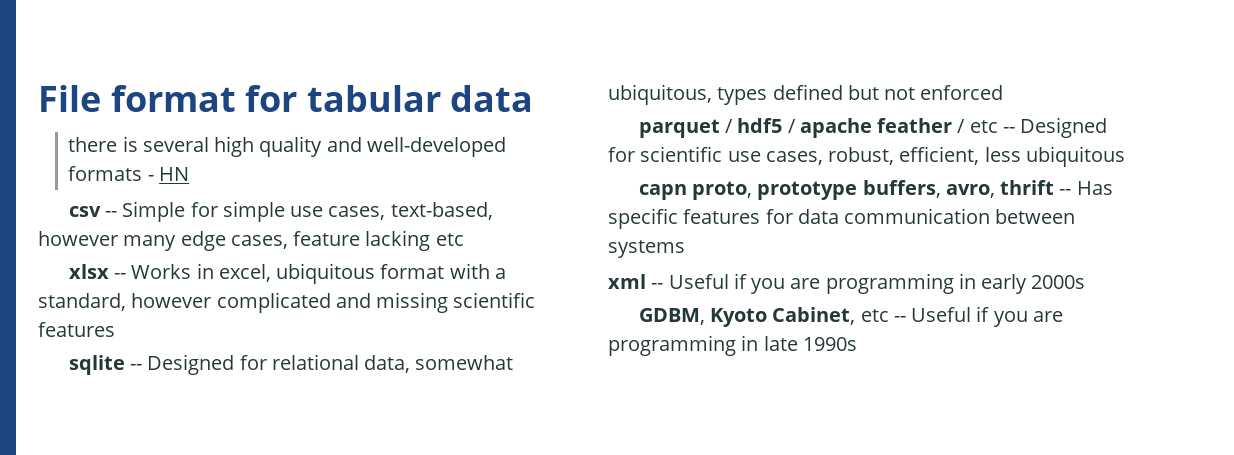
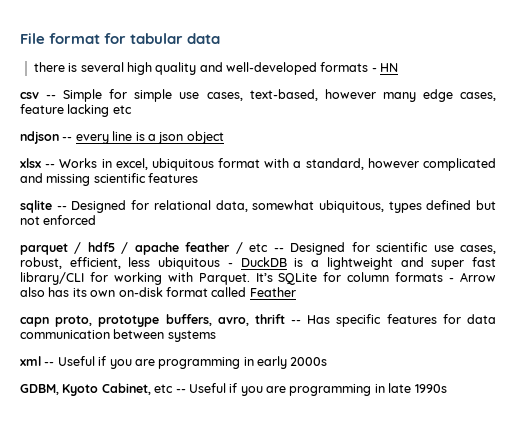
+ ndjson -- every line is a json object
- parquet / hdf5 / apache feather / etc -- Designed for scientific use cases, robust, efficient, less ubiquitous
+ parquet / hdf5 / apache feather / etc -- Designed for scientific use cases, robust, efficient, less ubiquitous - DuckDB is a lightweight and super fast library/CLI for working with Parquet. It’s SQLite for column formats - Arrow also has its own on-disk format called Feather

